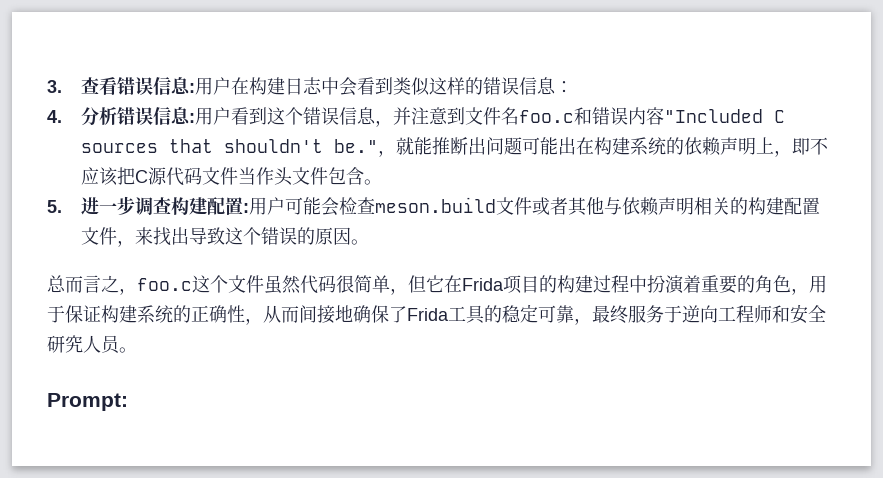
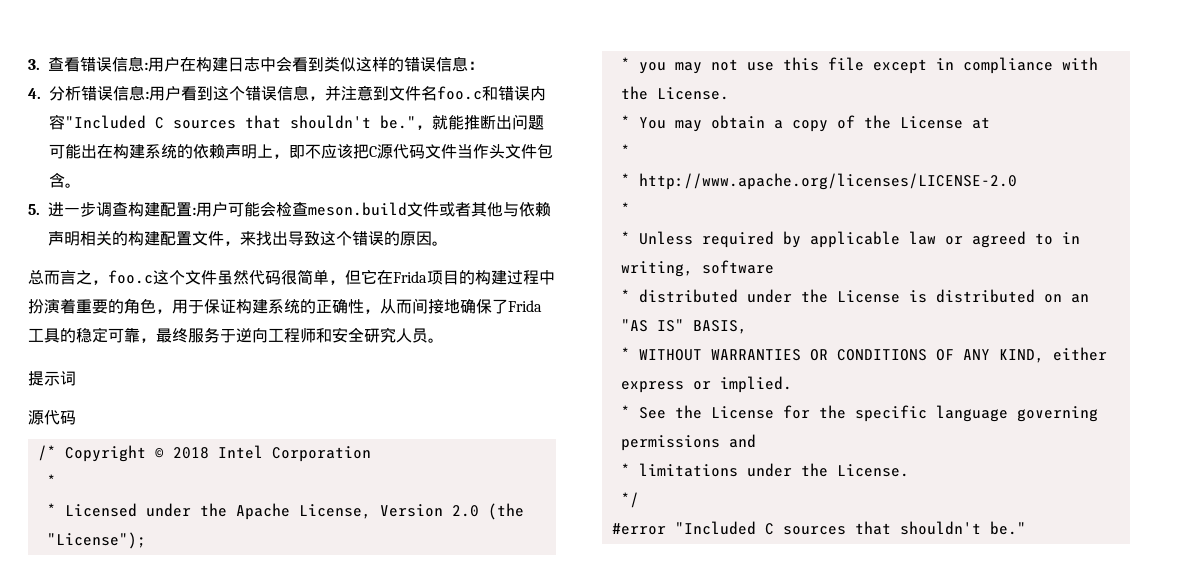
- Prompt:
+ 提示词
+ 源代码
+ /* Copyright © 2018 Intel Corporation
+ *
+ * Licensed under the Apache License, Version 2.0 (the "License");
+ * you may not use this file except in compliance with the License.
+ * You may obtain a copy of the License at
+ *
+ * http://www.apache.org/licenses/LICENSE-2.0
+ *
+ * Unless required by applicable law or agreed to in writing, software
+ * distributed under the License is distributed on an "AS IS" BASIS,
+ * WITHOUT WARRANTIES OR CONDITIONS OF ANY KIND, either express or implied.
+ * See the License for the specific language governing permissions and
+ * limitations under the License.
+ */
+ #error "Included C sources that shouldn't be."

